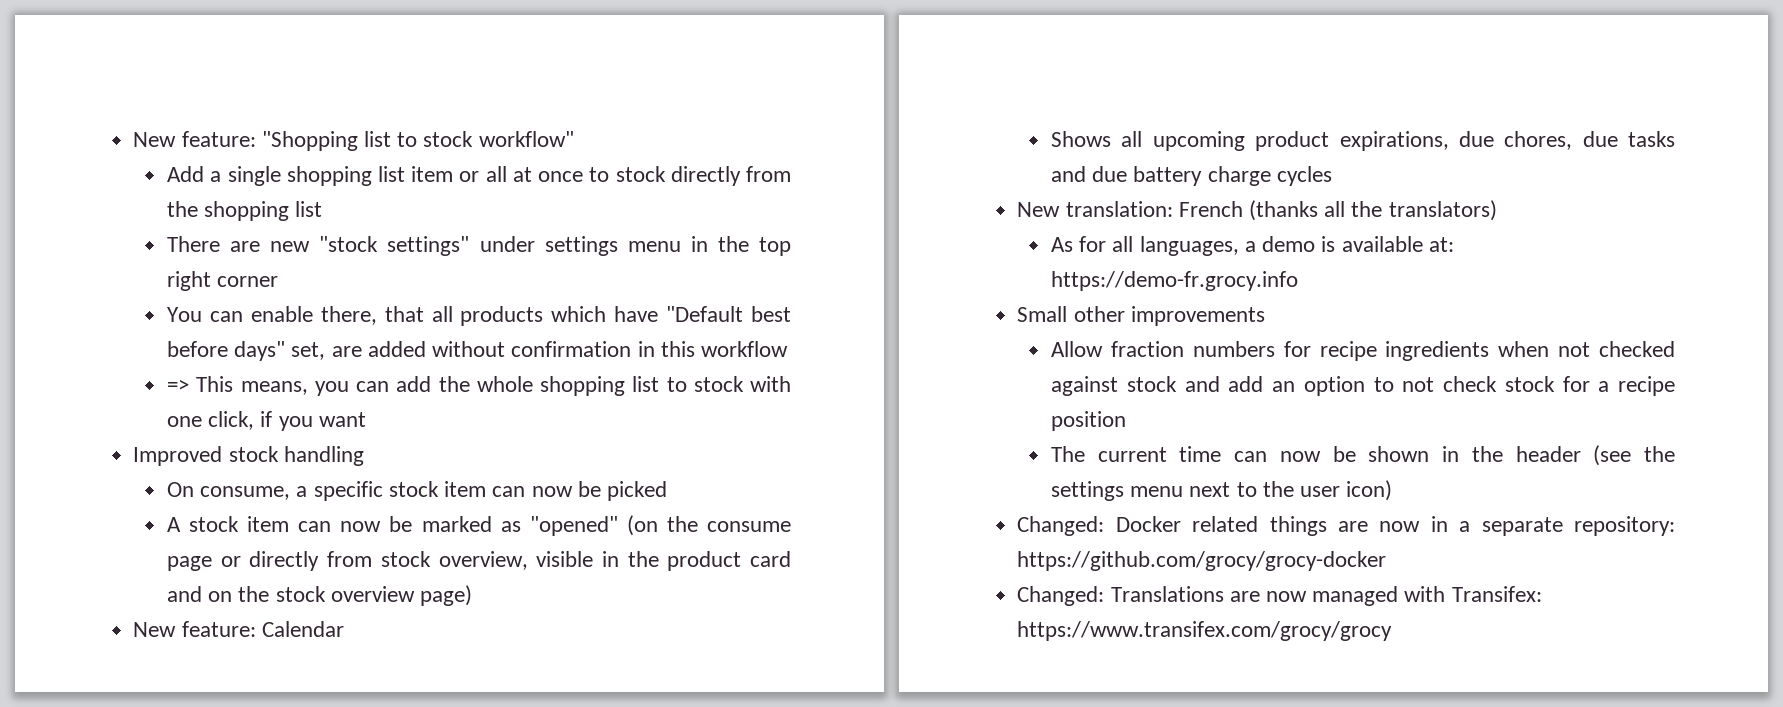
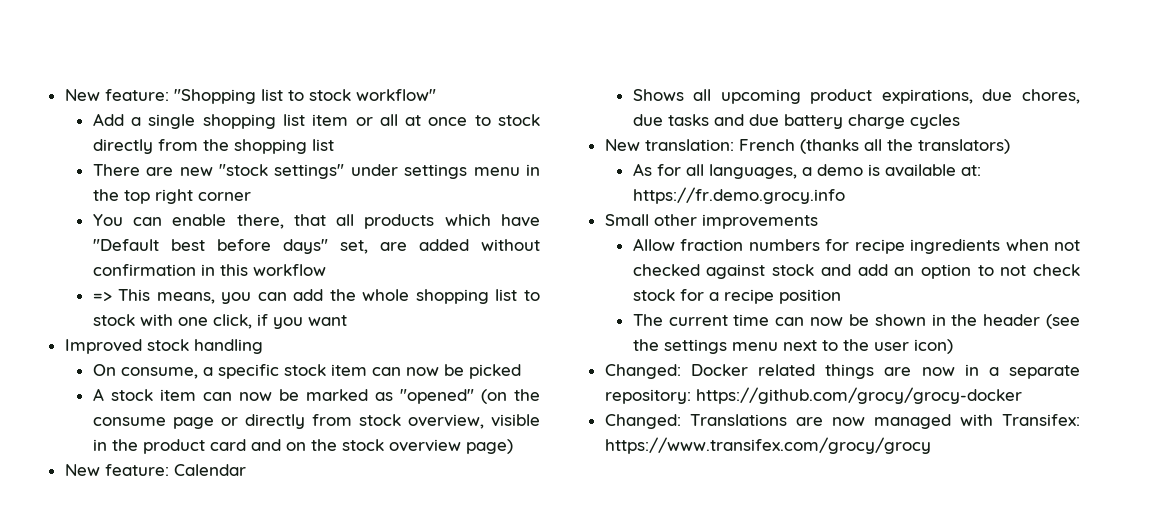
- As for all languages, a demo is available at: https://demo-fr.grocy.info
+ As for all languages, a demo is available at: https://fr.demo.grocy.info

